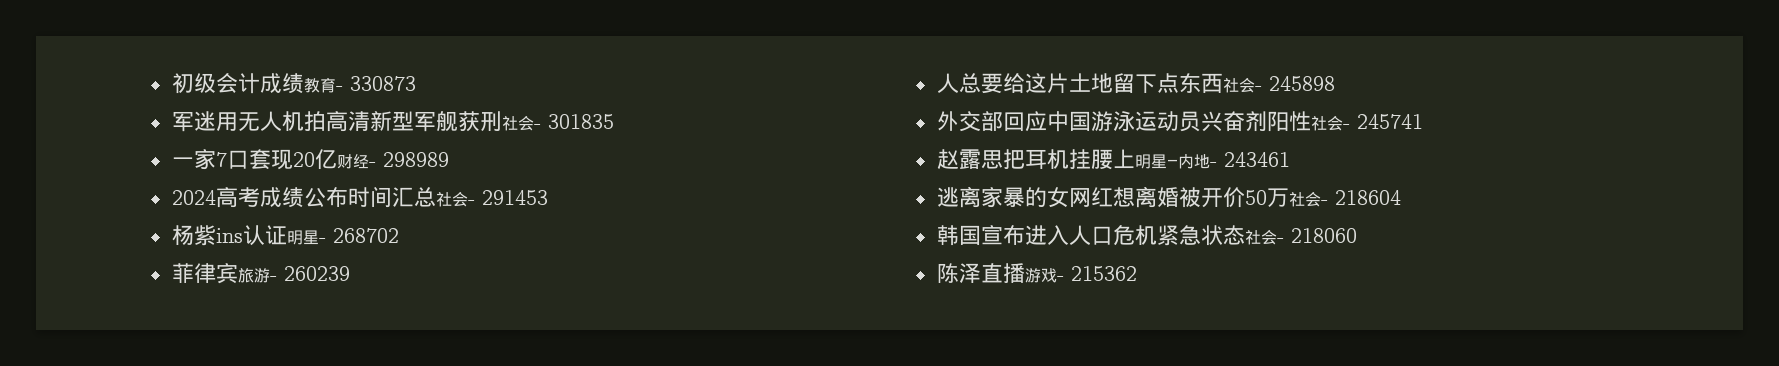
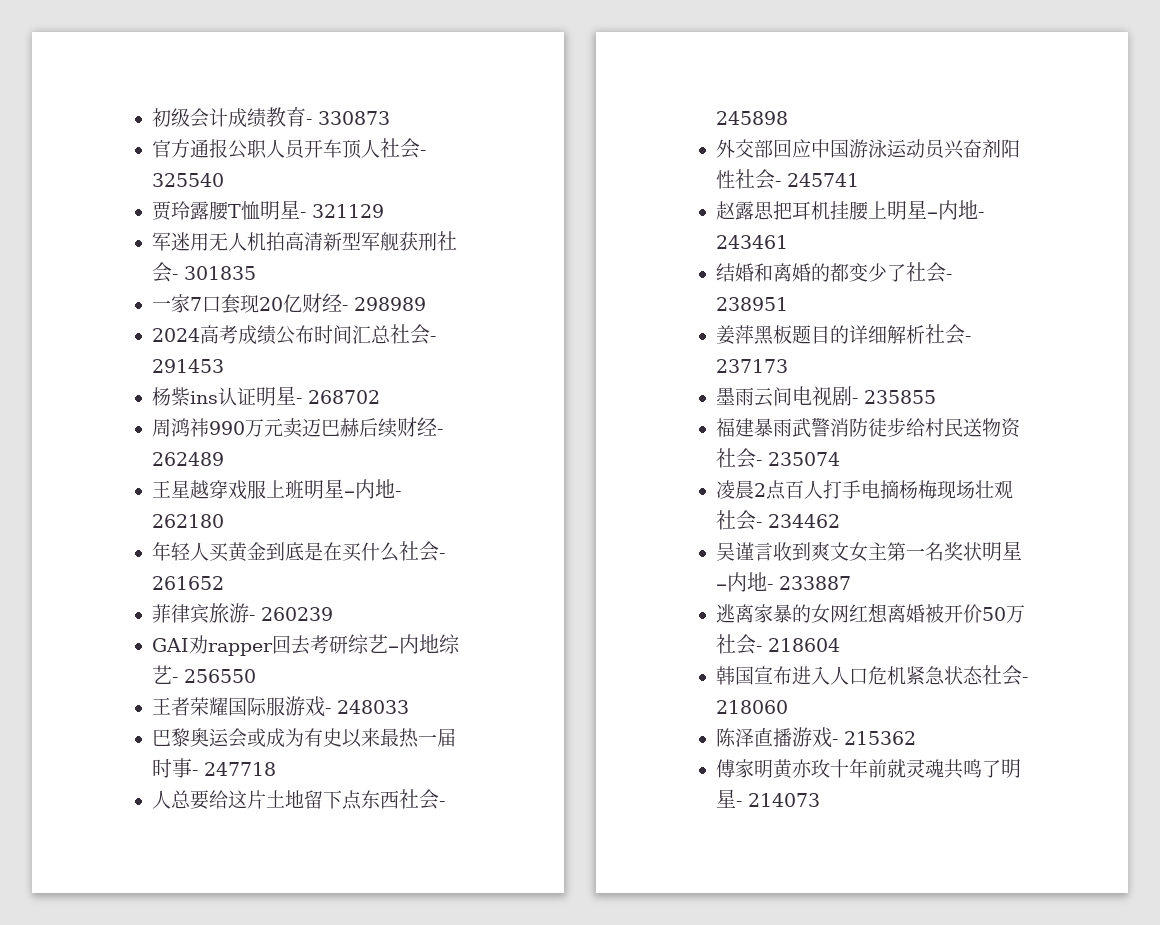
+ 官方通报公职人员开车顶人社会- 325540
+ 贾玲露腰T恤明星- 321129
+ 周鸿祎990万元卖迈巴赫后续财经- 262489
+ 王星越穿戏服上班明星-内地- 262180
+ 年轻人买黄金到底是在买什么社会- 261652
+ GAI劝rapper回去考研综艺-内地综艺- 256550
+ 王者荣耀国际服游戏- 248033
+ 巴黎奥运会或成为有史以来最热一届时事- 247718
+ 结婚和离婚的都变少了社会- 238951
+ 姜萍黑板题目的详细解析社会- 237173
+ 墨雨云间电视剧- 235855
+ 福建暴雨武警消防徒步给村民送物资社会- 235074
+ 凌晨2点百人打手电摘杨梅现场壮观社会- 234462
+ 吴谨言收到爽文女主第一名奖状明星-内地- 233887
+ 傅家明黄亦玫十年前就灵魂共鸣了明星- 214073

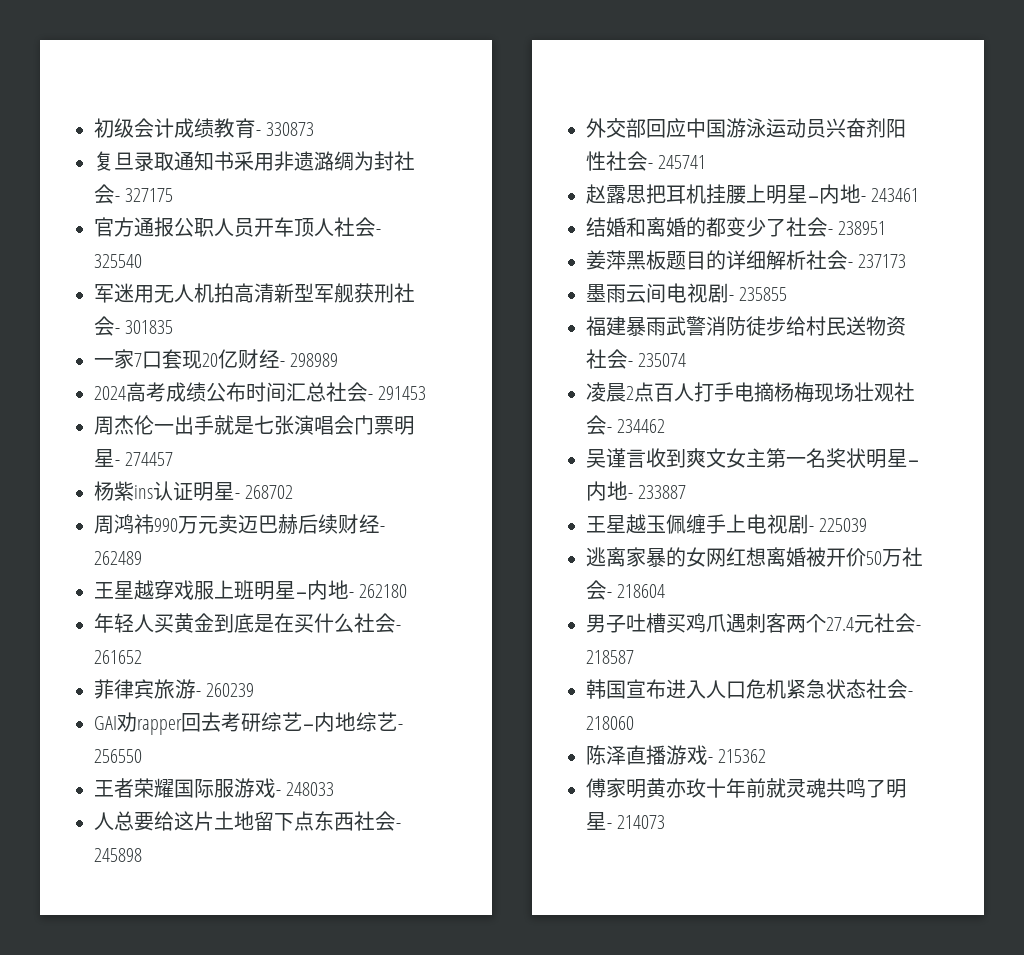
+ 复旦录取通知书采用非遗潞绸为封社会- 327175
- 贾玲露腰T恤明星- 321129
+ 周杰伦一出手就是七张演唱会门票明星- 274457
- 巴黎奥运会或成为有史以来最热一届时事- 247718
+ 王星越玉佩缠手上电视剧- 225039
+ 男子吐槽买鸡爪遇刺客两个27.4元社会- 218587

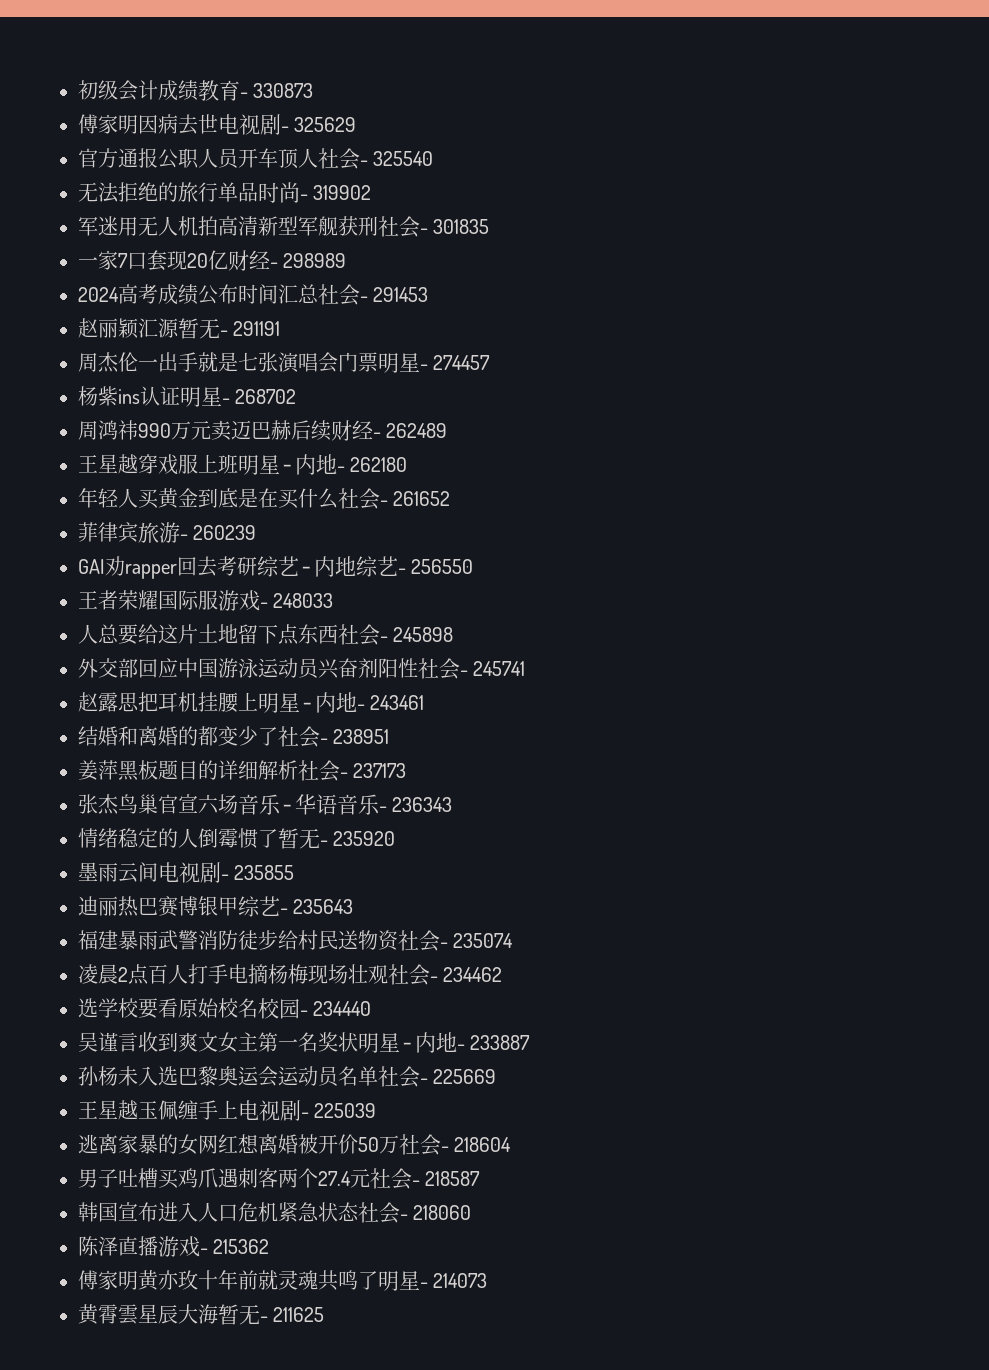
- 复旦录取通知书采用非遗潞绸为封社会- 327175
+ 傅家明因病去世电视剧- 325629
+ 无法拒绝的旅行单品时尚- 319902
+ 赵丽颖汇源暂无- 291191
+ 张杰鸟巢官宣六场音乐-华语音乐- 236343
+ 情绪稳定的人倒霉惯了暂无- 235920
+ 迪丽热巴赛博银甲综艺- 235643
+ 选学校要看原始校名校园- 234440
+ 孙杨未入选巴黎奥运会运动员名单社会- 225669
+ 黄霄雲星辰大海暂无- 211625

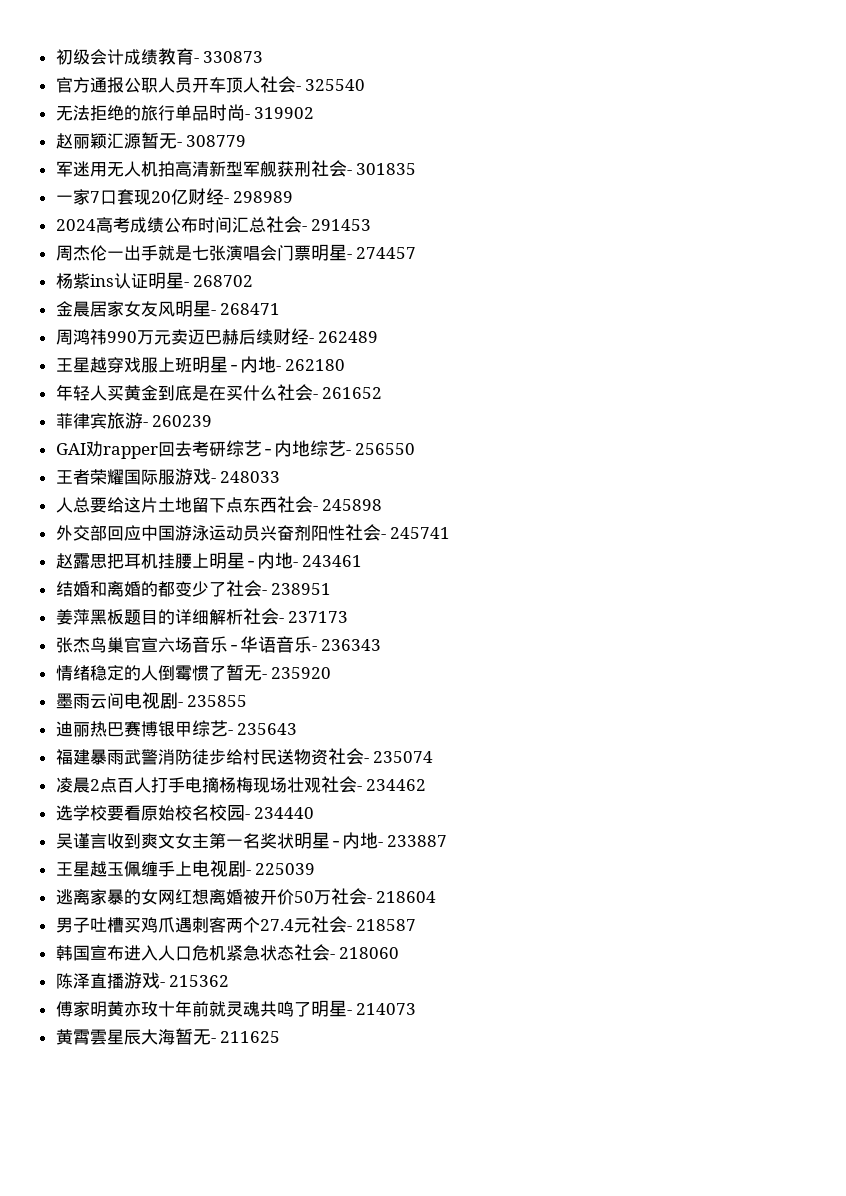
- 傅家明因病去世电视剧- 325629
+ 赵丽颖汇源暂无- 308779
- 赵丽颖汇源暂无- 291191
+ 金晨居家女友风明星- 268471
- 孙杨未入选巴黎奥运会运动员名单社会- 225669

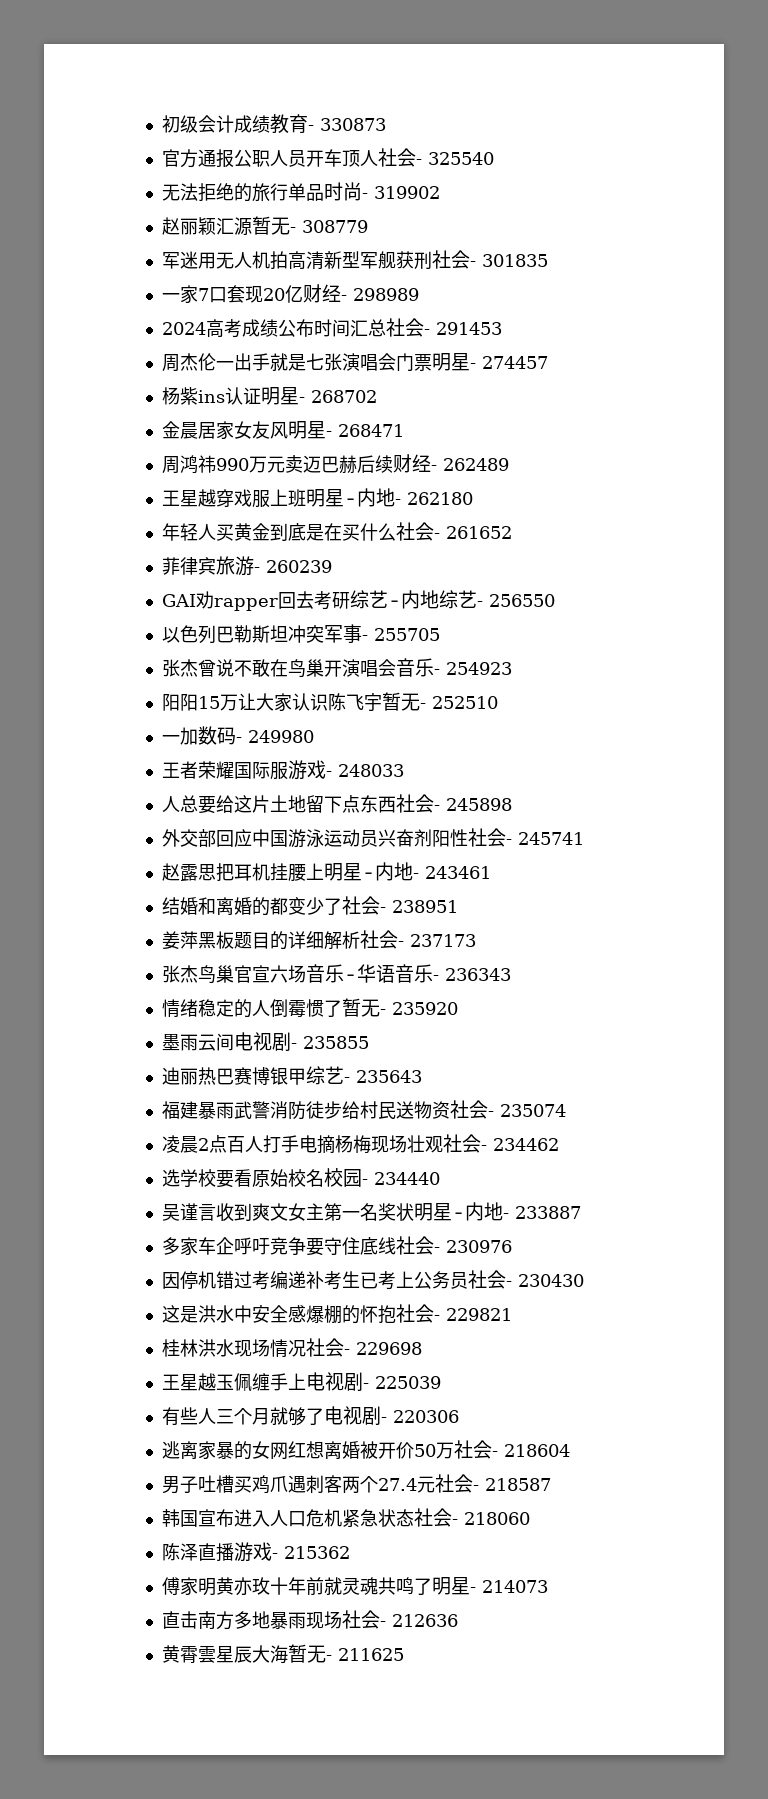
+ 以色列巴勒斯坦冲突军事- 255705
+ 张杰曾说不敢在鸟巢开演唱会音乐- 254923
+ 阳阳15万让大家认识陈飞宇暂无- 252510
+ 一加数码- 249980
+ 多家车企呼吁竞争要守住底线社会- 230976
+ 因停机错过考编递补考生已考上公务员社会- 230430
+ 这是洪水中安全感爆棚的怀抱社会- 229821
+ 桂林洪水现场情况社会- 229698
+ 有些人三个月就够了电视剧- 220306
+ 直击南方多地暴雨现场社会- 212636

